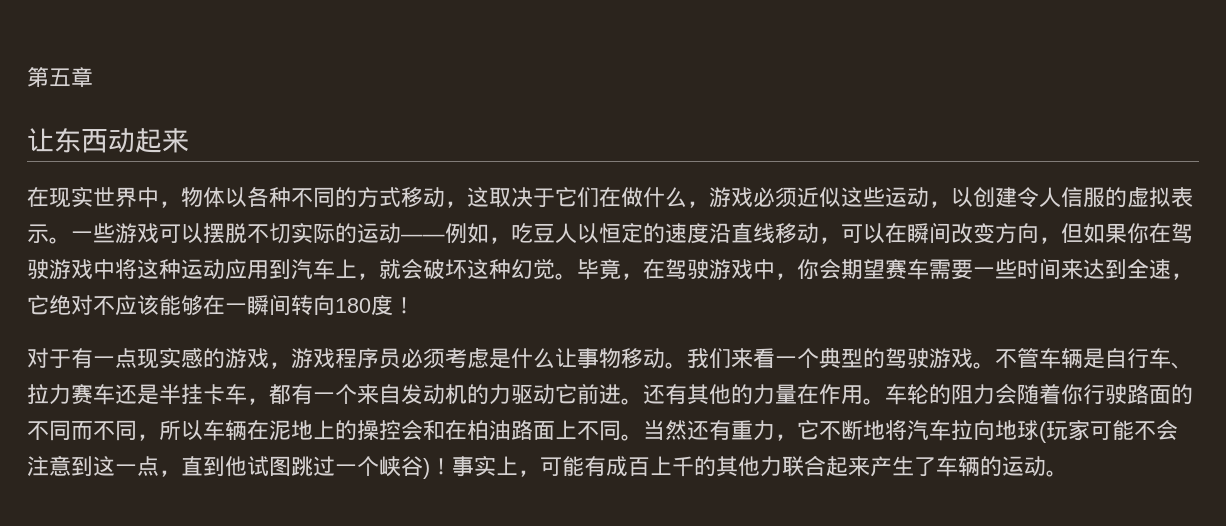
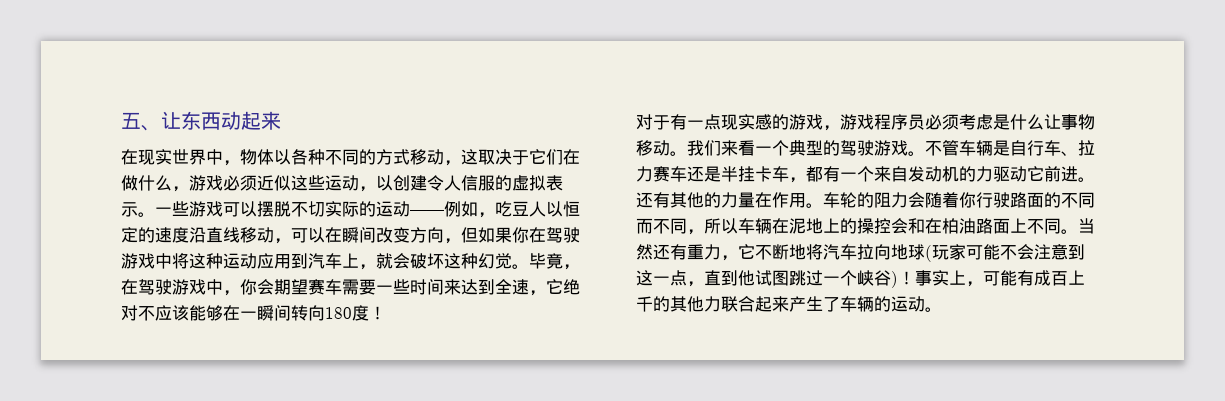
- 第五章
- 让东西动起来
+ 五、让东西动起来

